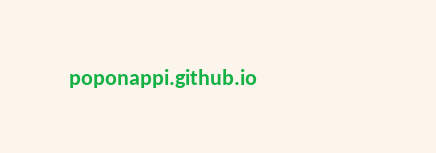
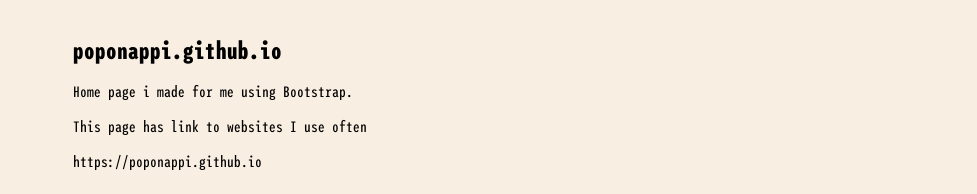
+ Home page i made for me using Bootstrap.
+ This page has link to websites I use often
+ https://poponappi.github.io

